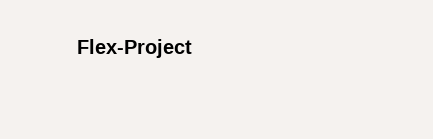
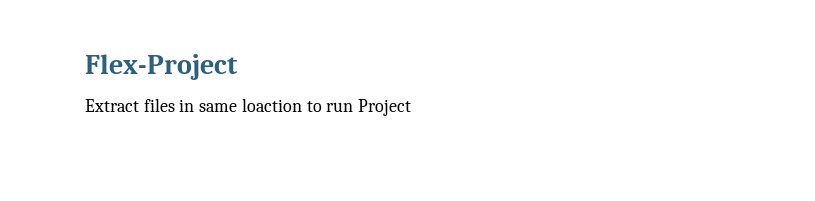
+ Extract files in same loaction to run Project

